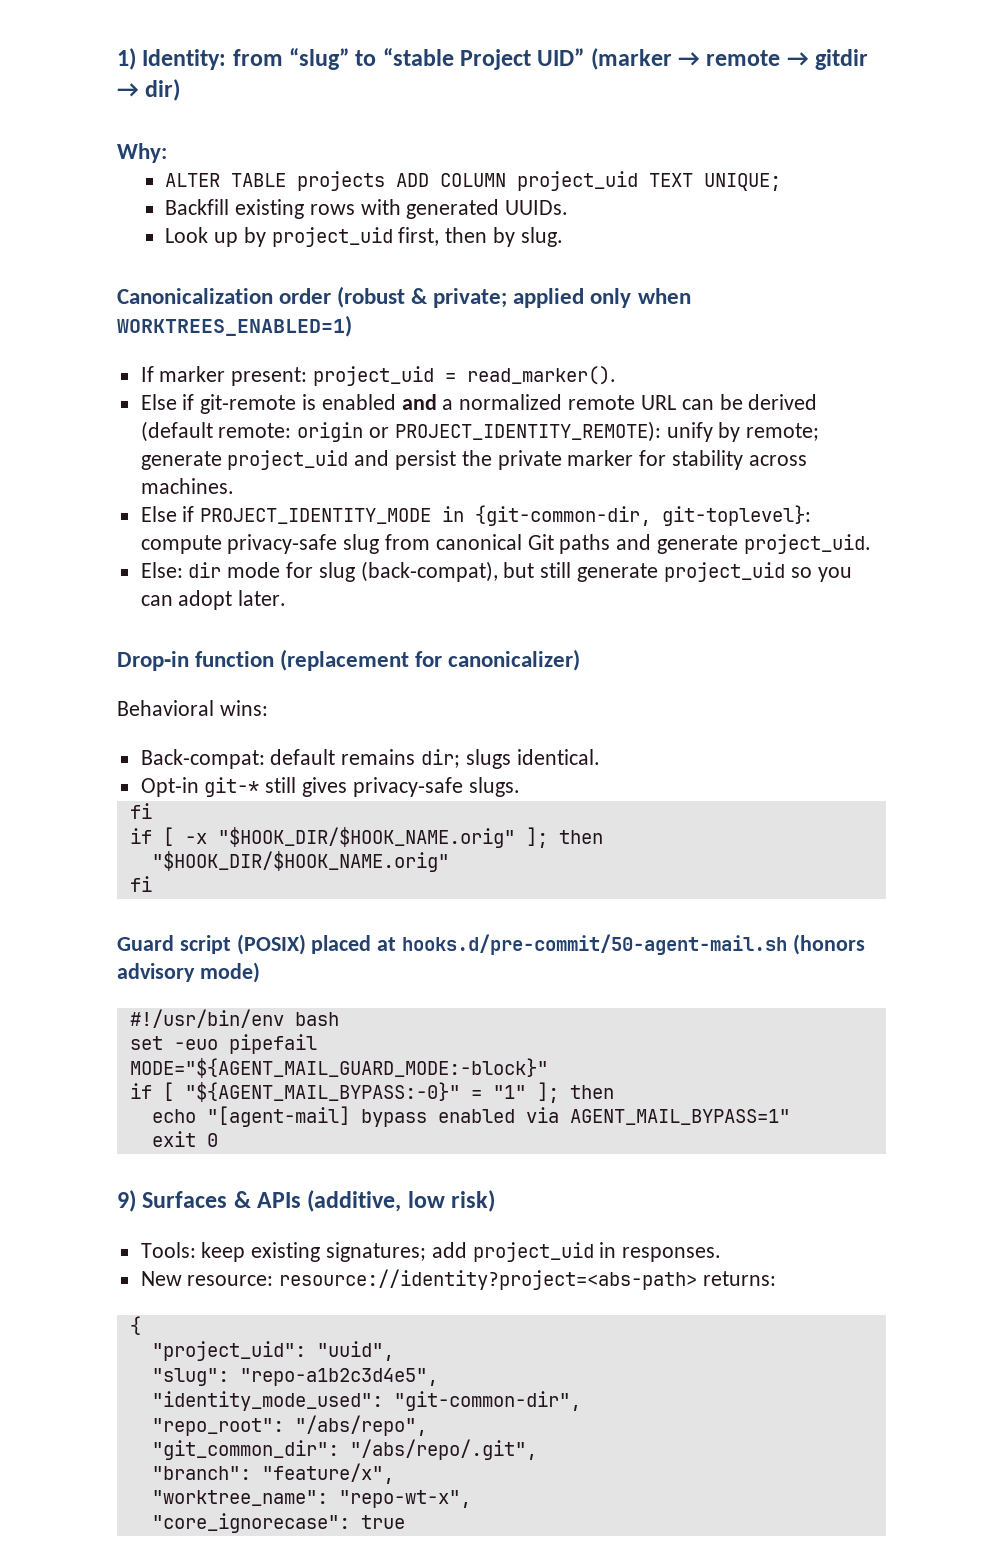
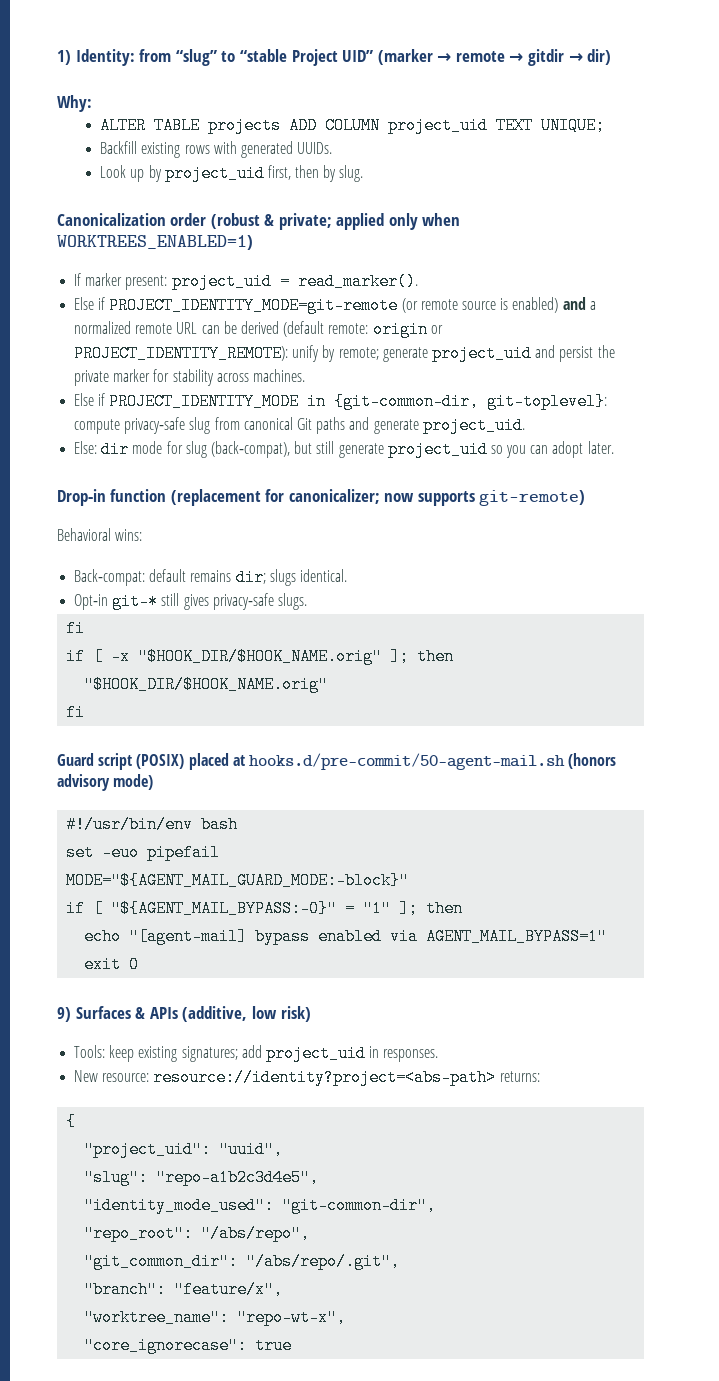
- Else if git‑remote is enabled and a normalized remote URL can be derived (default remote: origin or PROJECT_IDENTITY_REMOTE): unify by remote; generate project_uid and persist the private marker for stability across machines.
+ Else if PROJECT_IDENTITY_MODE=git-remote (or remote source is enabled) and a normalized remote URL can be derived (default remote: origin or PROJECT_IDENTITY_REMOTE): unify by remote; generate project_uid and persist the private marker for stability across machines.
- Drop‑in function (replacement for canonicalizer)
+ Drop‑in function (replacement for canonicalizer; now supports git-remote)

